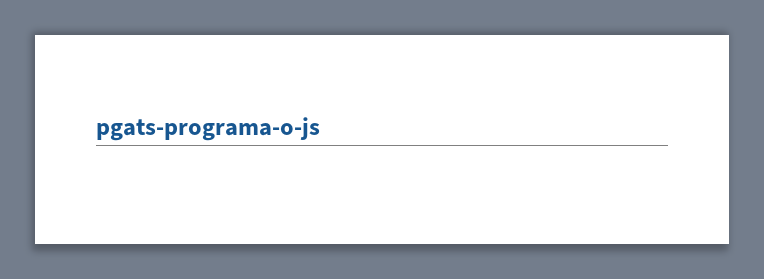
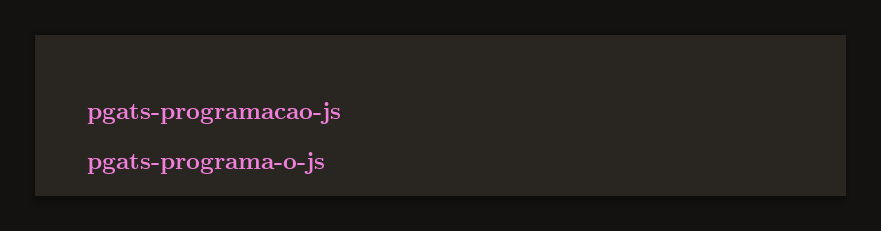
+ pgats-programacao-js

